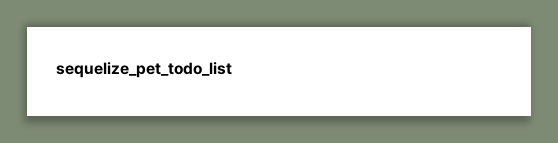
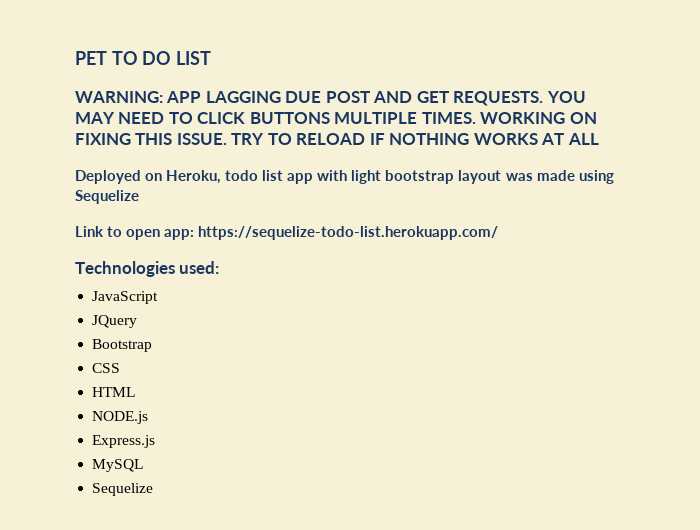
- sequelize_pet_todo_list
+ PET TO DO LIST
+ WARNING: APP LAGGING DUE POST AND GET REQUESTS. YOU MAY NEED TO CLICK BUTTONS MULTIPLE TIMES. WORKING ON FIXING THIS ISSUE. TRY TO RELOAD IF NOTHING WORKS AT ALL
+ Deployed on Heroku, todo list app with light bootstrap layout was made using Sequelize
+ Link to open app: https://sequelize-todo-list.herokuapp.com/
+ Technologies used:
+ JavaScript
+ JQuery
+ Bootstrap
+ CSS
+ HTML
+ NODE.js
+ Express.js
+ MySQL
+ Sequelize

